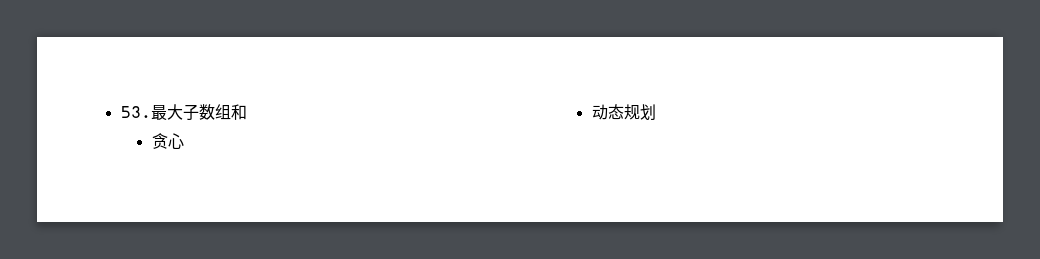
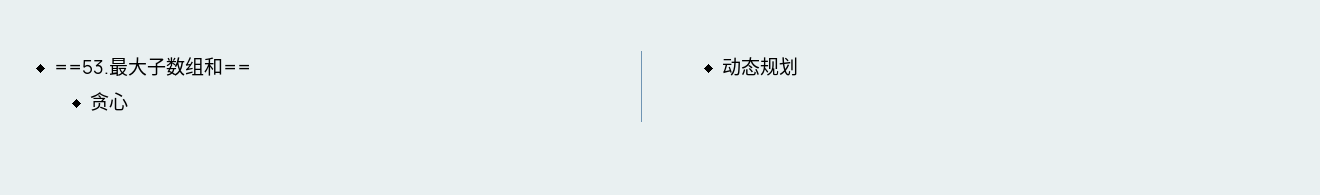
- 53.最大子数组和
+ ==53.最大子数组和==

